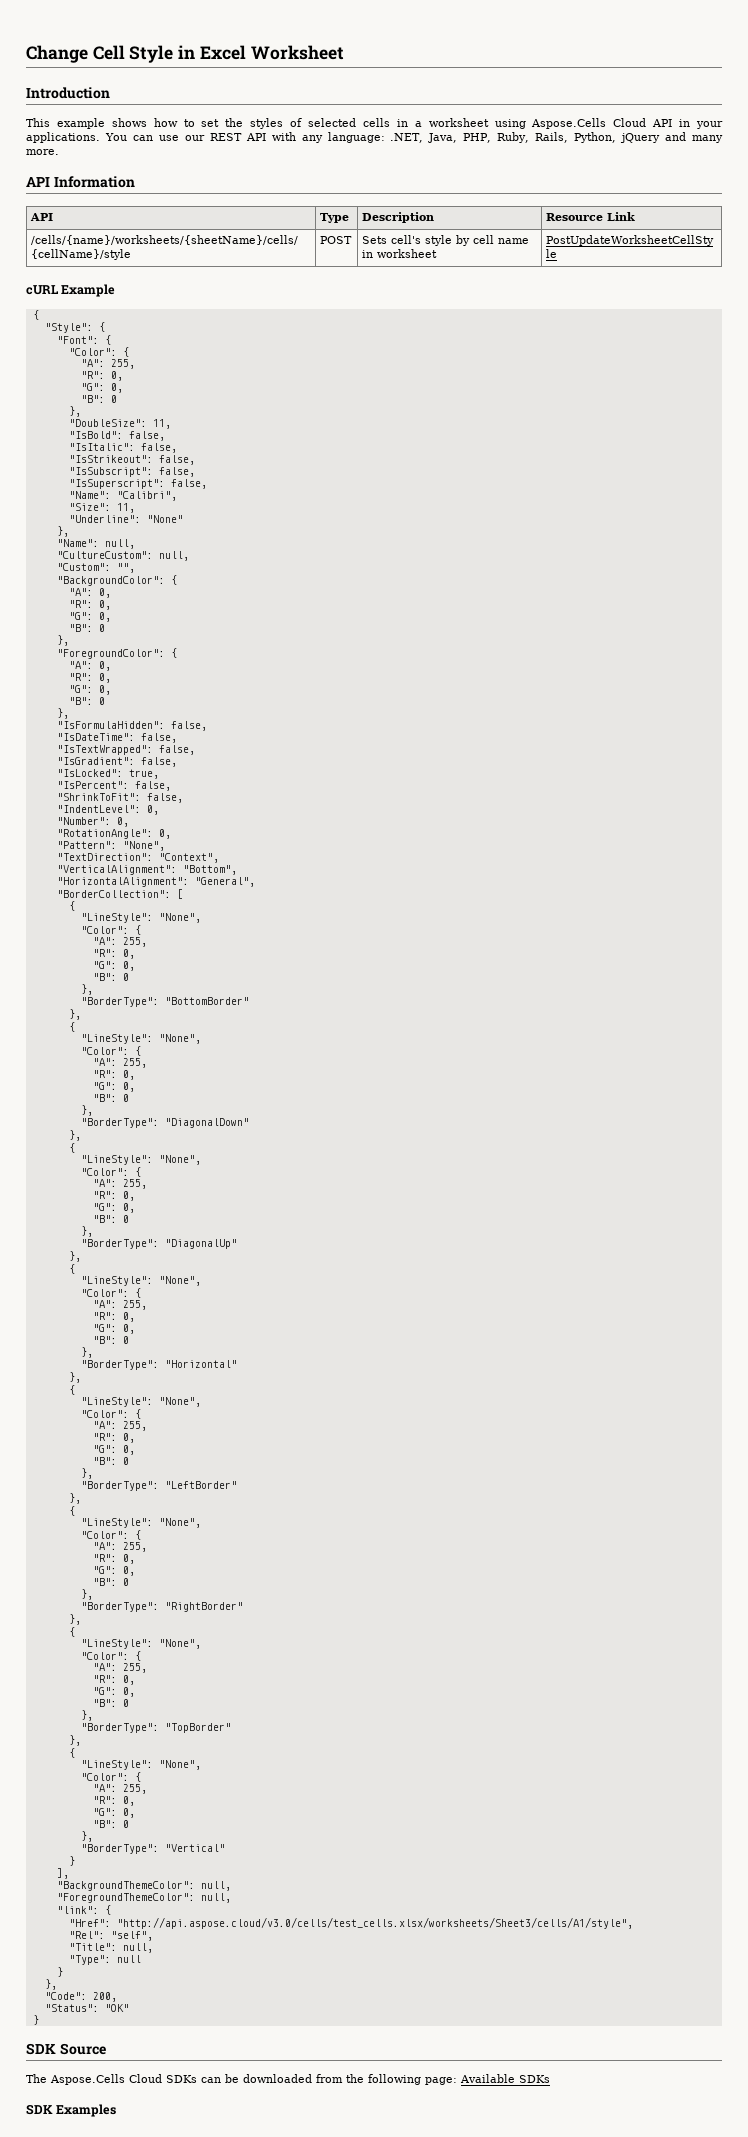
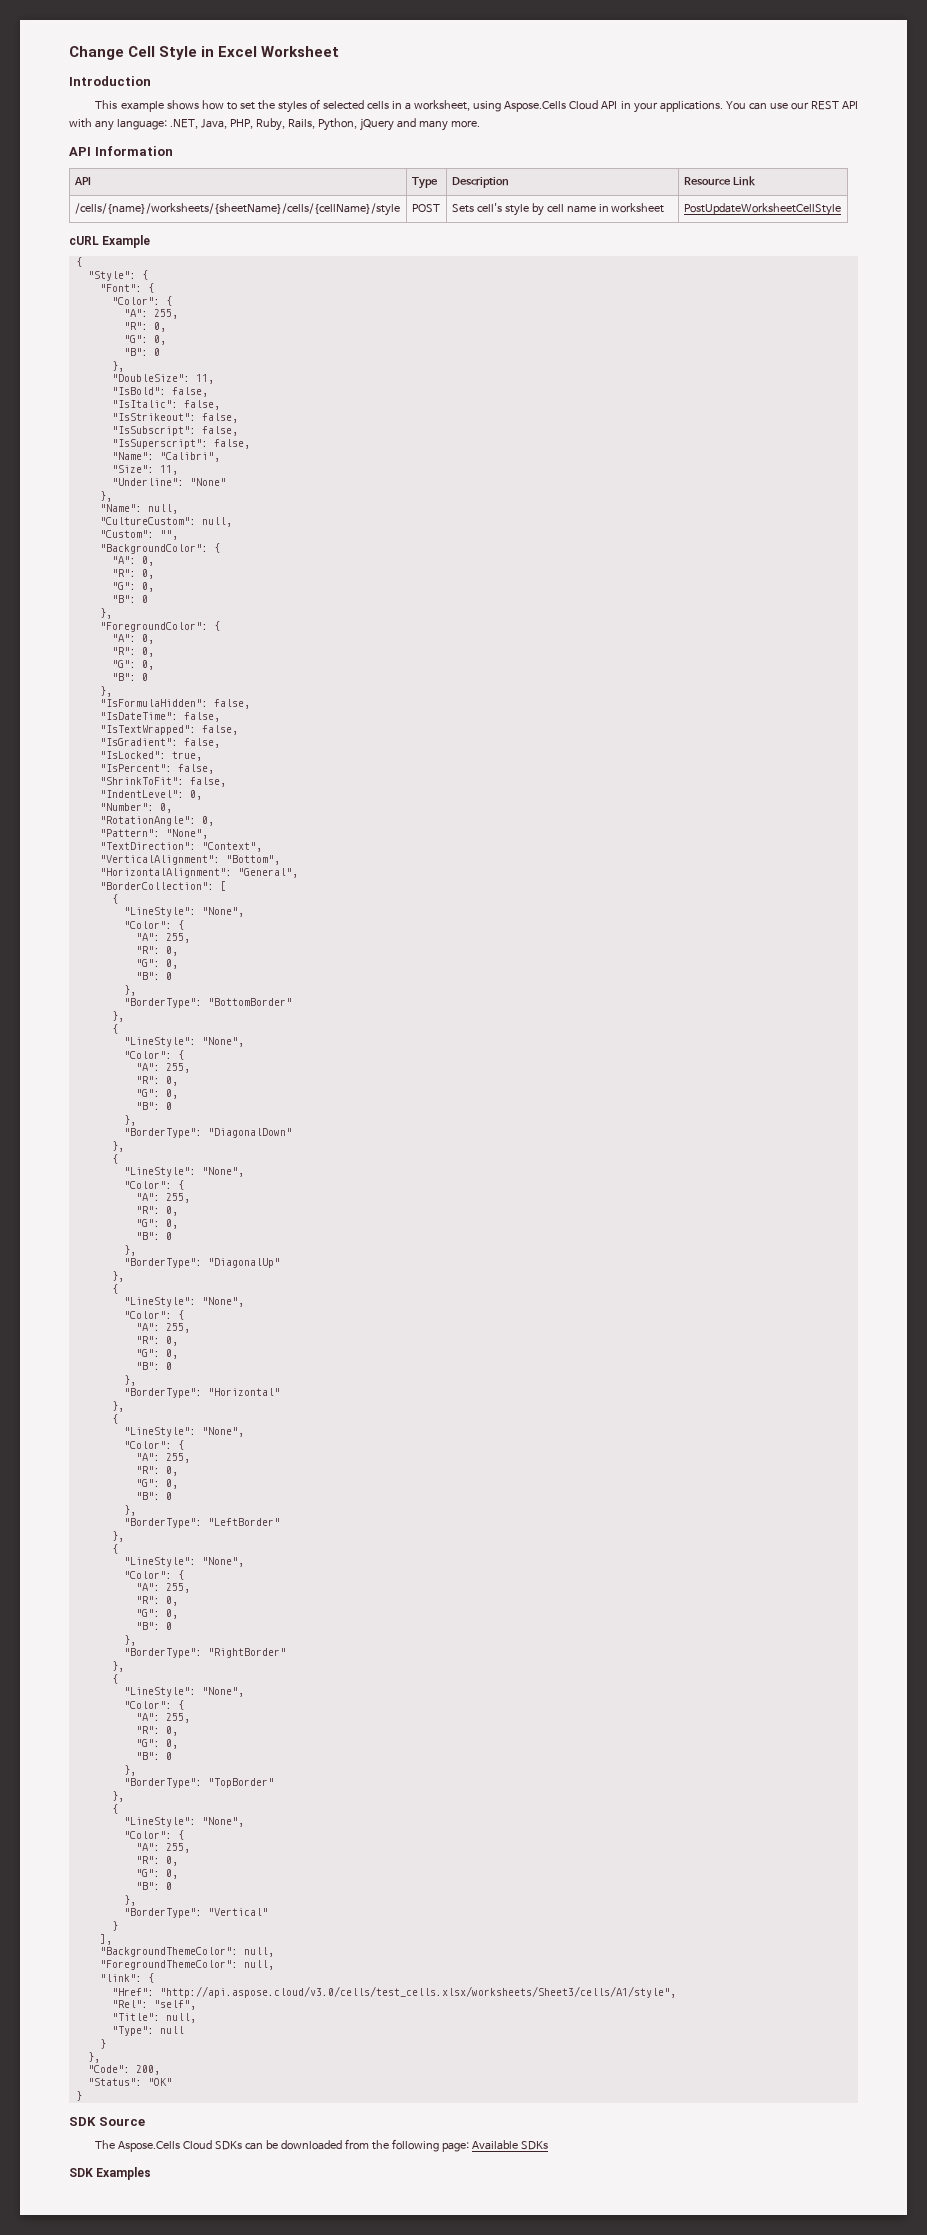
- This example shows how to set the styles of selected cells in a worksheet using Aspose.Cells Cloud API in your applications.
+ This example shows how to set the styles of selected cells in a worksheet, using Aspose.Cells Cloud API in your applications.

